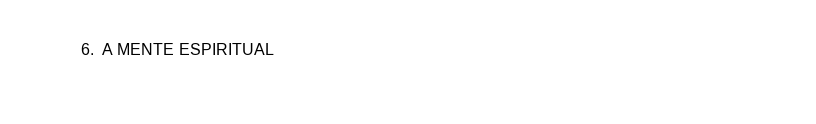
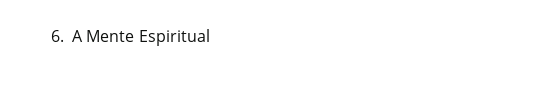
- 6. A MENTE ESPIRITUAL
+ 6. A Mente Espiritual

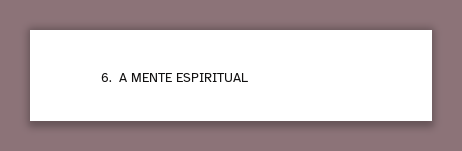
- 6. A Mente Espiritual
+ 6. A MENTE ESPIRITUAL

